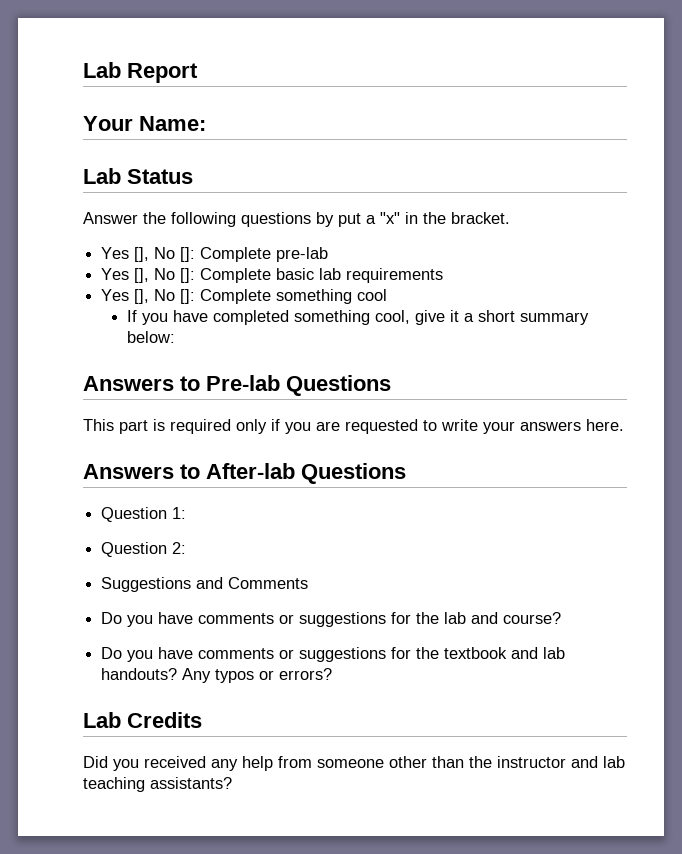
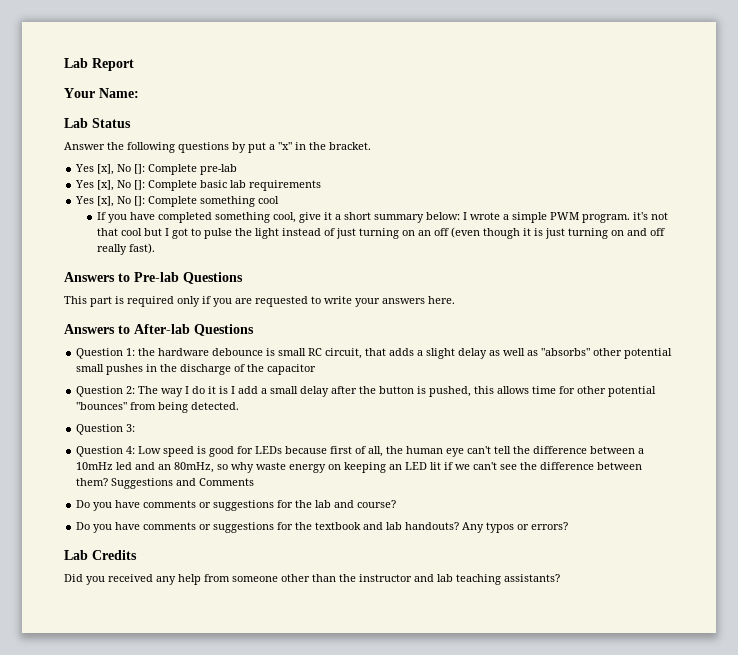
- Yes [], No []: Complete pre-lab
+ Yes [x], No []: Complete pre-lab
- Yes [], No []: Complete basic lab requirements
+ Yes [x], No []: Complete basic lab requirements
- Yes [], No []: Complete something cool
+ Yes [x], No []: Complete something cool
- If you have completed something cool, give it a short summary below:
+ If you have completed something cool, give it a short summary below: I wrote a simple PWM program. it's not that cool but I got to pulse the light instead of just turning on an off (even though it is just turning on and off really fast).
- Question 1:
- Question 2:
- Suggestions and Comments
+ Question 1: the hardware debounce is small RC circuit, that adds a slight delay as well as "absorbs" other potential small pushes in the discharge of the capacitor
+ Question 2: The way I do it is I add a small delay after the button is pushed, this allows time for other potential "bounces" from being detected.
+ Question 3:
+ Question 4: Low speed is good for LEDs because first of all, the human eye can't tell the difference between a 10mHz led and an 80mHz, so why waste energy on keeping an LED lit if we can't see the difference between them? Suggestions and Comments

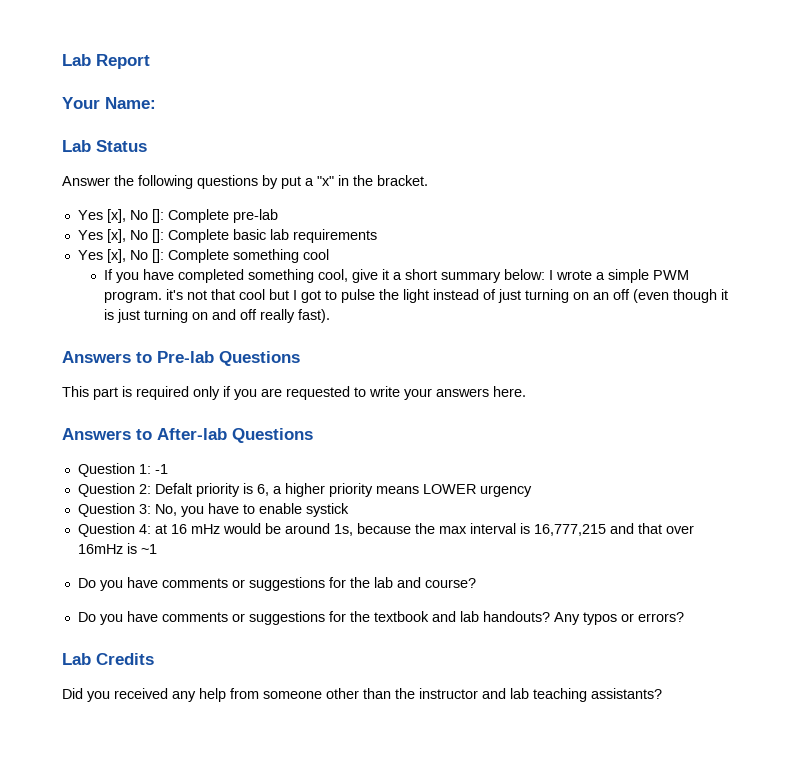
- Question 1: the hardware debounce is small RC circuit, that adds a slight delay as well as "absorbs" other potential small pushes in the discharge of the capacitor
- Question 2: The way I do it is I add a small delay after the button is pushed, this allows time for other potential "bounces" from being detected.
- Question 3:
- Question 4: Low speed is good for LEDs because first of all, the human eye can't tell the difference between a 10mHz led and an 80mHz, so why waste energy on keeping an LED lit if we can't see the difference between them? Suggestions and Comments
+ Question 1: -1
+ Question 2: Defalt priority is 6, a higher priority means LOWER urgency
+ Question 3: No, you have to enable systick
+ Question 4: at 16 mHz would be around 1s, because the max interval is 16,777,215 and that over 16mHz is ~1

